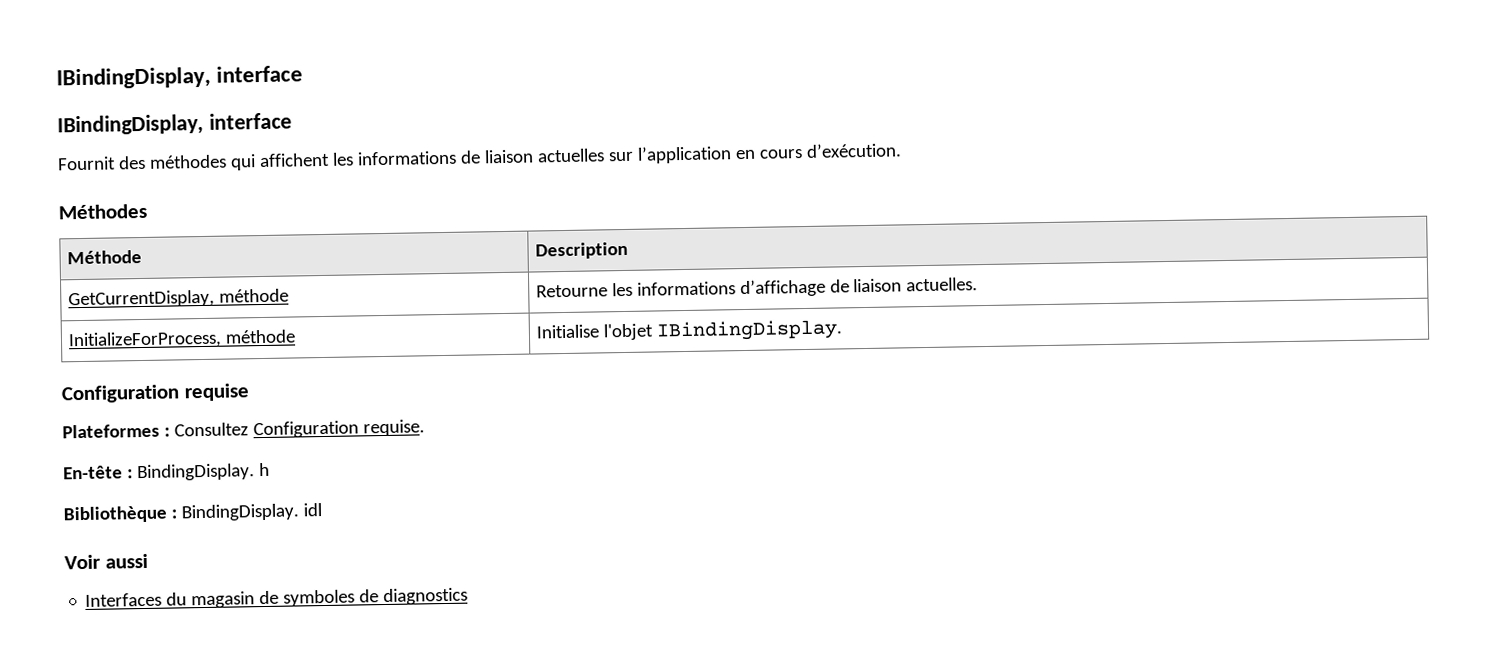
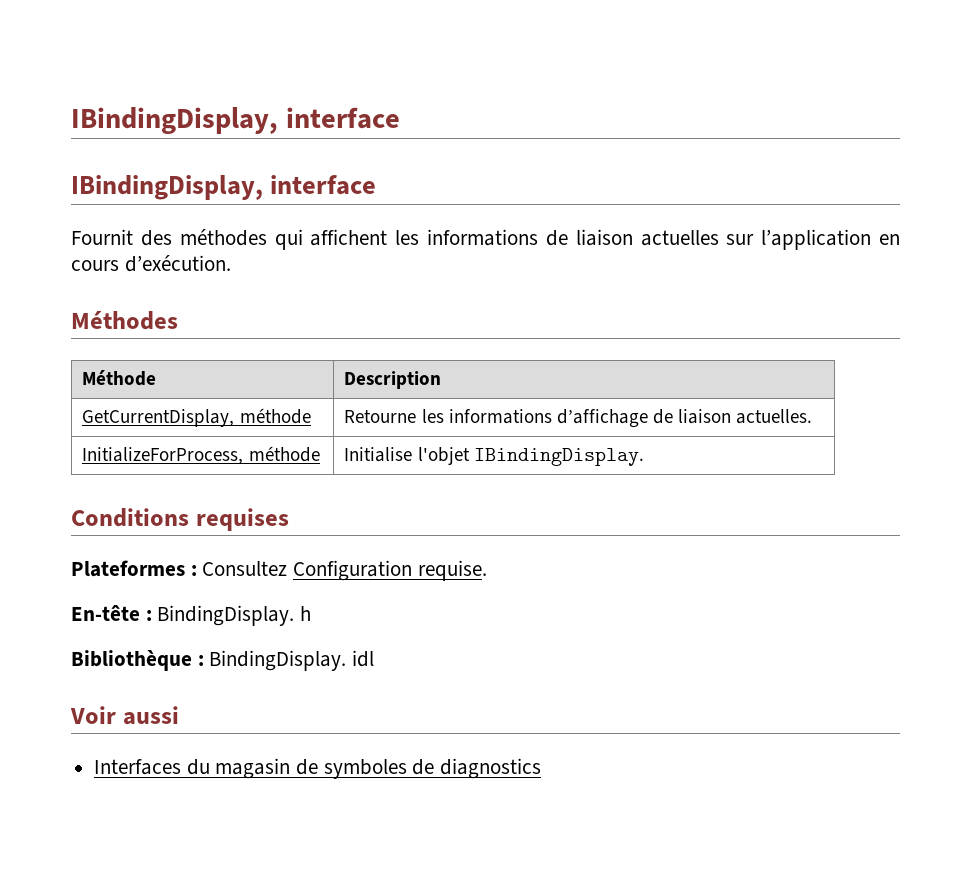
- Configuration requise
+ Conditions requises

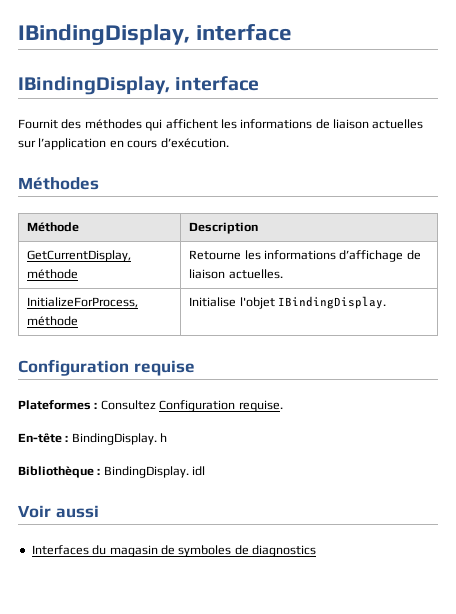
- Conditions requises
+ Configuration requise

